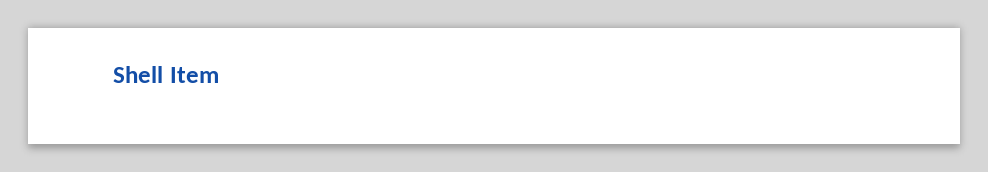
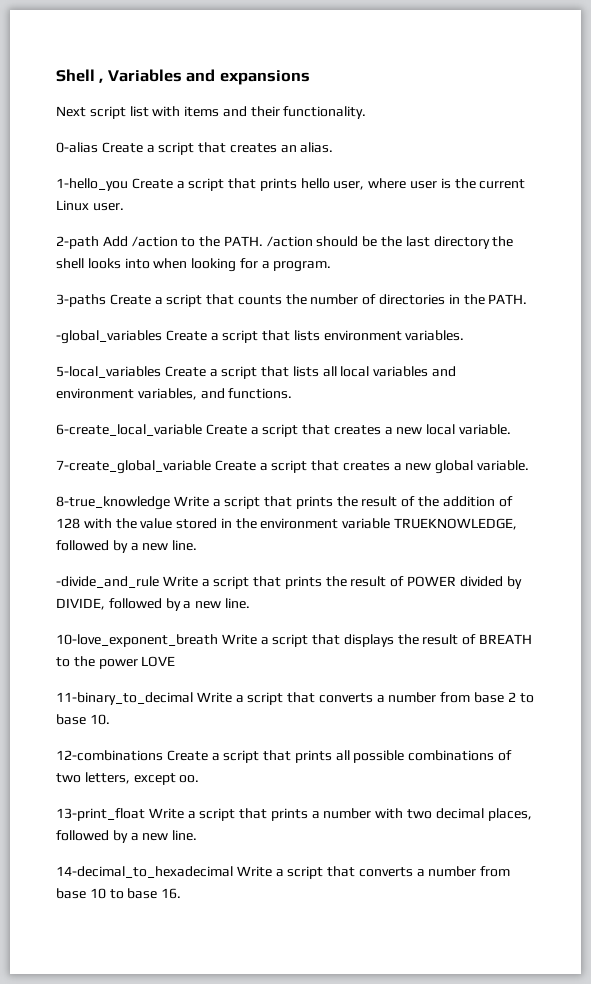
- Shell Item
+ Shell , Variables and expansions
+ Next script list with items and their functionality.
+ 0-alias Create a script that creates an alias.
+ 1-hello_you Create a script that prints hello user, where user is the current Linux user.
+ 2-path Add /action to the PATH. /action should be the last directory the shell looks into when looking for a program.
+ 3-paths Create a script that counts the number of directories in the PATH.
+ -global_variables Create a script that lists environment variables.
+ 5-local_variables Create a script that lists all local variables and environment variables, and functions.
+ 6-create_local_variable Create a script that creates a new local variable.
+ 7-create_global_variable Create a script that creates a new global variable.
+ 8-true_knowledge Write a script that prints the result of the addition of 128 with the value stored in the environment variable TRUEKNOWLEDGE, followed by a new line.
+ -divide_and_rule Write a script that prints the result of POWER divided by DIVIDE, followed by a new line.
+ 10-love_exponent_breath Write a script that displays the result of BREATH to the power LOVE
+ 11-binary_to_decimal Write a script that converts a number from base 2 to base 10.
+ 12-combinations Create a script that prints all possible combinations of two letters, except oo.
+ 13-print_float Write a script that prints a number with two decimal places, followed by a new line.
+ 14-decimal_to_hexadecimal Write a script that converts a number from base 10 to base 16.

